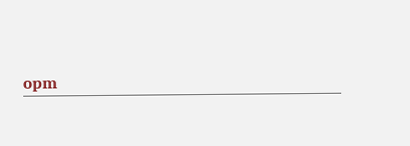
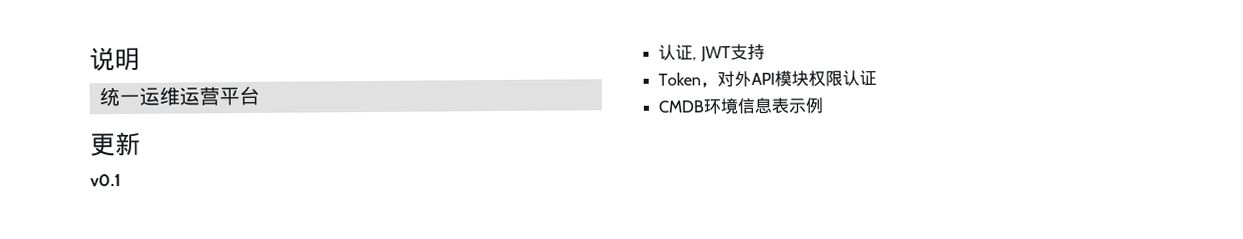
- opm
+ 说明
+ 统一运维运营平台
+ 更新
+ v0.1
+ 认证, JWT支持
+ Token，对外API模块权限认证
+ CMDB环境信息表示例

